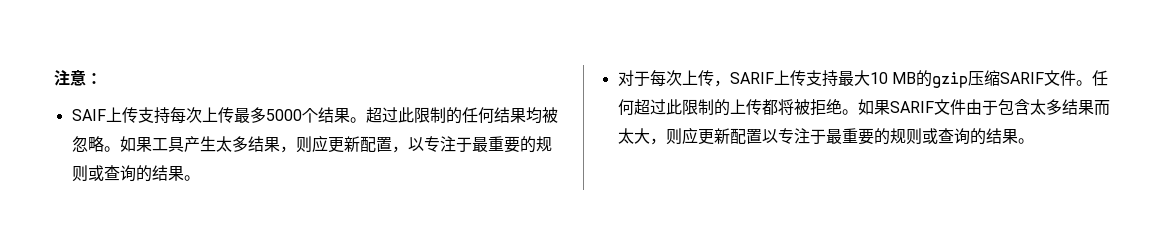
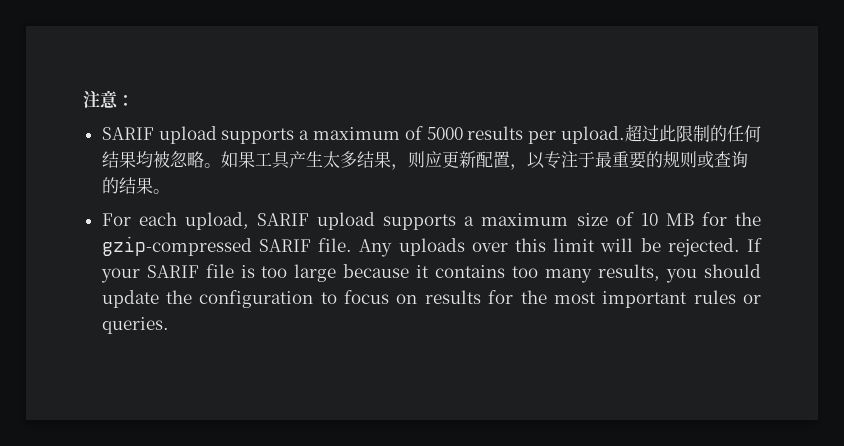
- SAIF上传支持每次上传最多5000个结果。
+ SARIF upload supports a maximum of 5000 results per upload.
- 对于每次上传，SARIF上传支持最大10 MB的gzip压缩SARIF文件。任何超过此限制的上传都将被拒绝。如果SARIF文件由于包含太多结果而太大，则应更新配置以专注于最重要的规则或查询的结果。
+ For each upload, SARIF upload supports a maximum size of 10 MB for the gzip-compressed SARIF file. Any uploads over this limit will be rejected. If your SARIF file is too large because it contains too many results, you should update the configuration to focus on results for the most important rules or queries.

